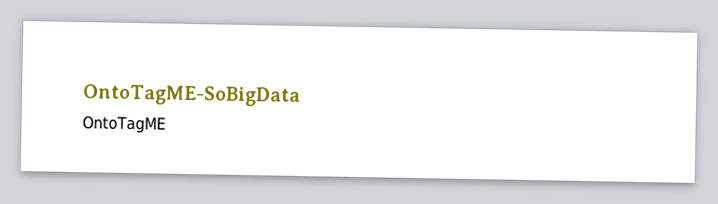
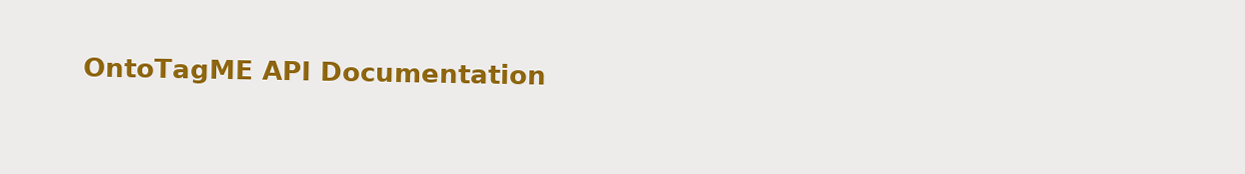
- OntoTagME-SoBigData
- OntoTagME
+ OntoTagME API Documentation

